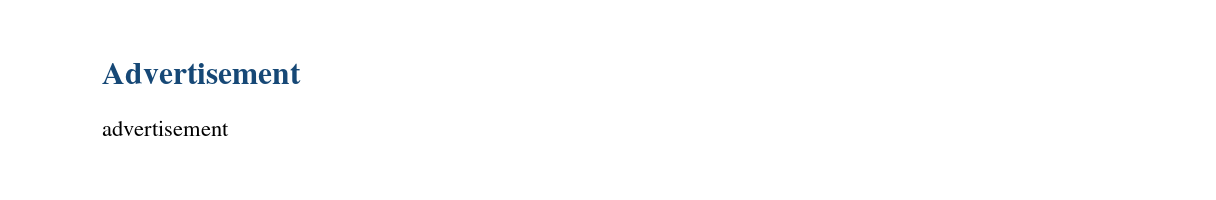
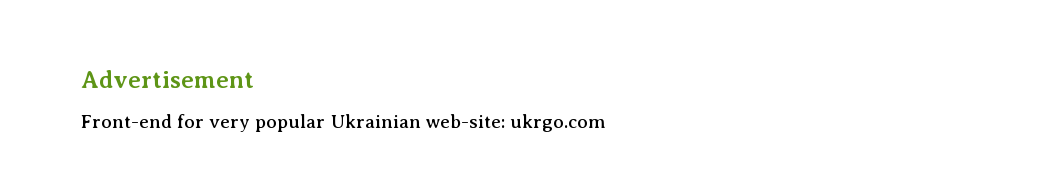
- advertisement
+ Front-end for very popular Ukrainian web-site: ukrgo.com

